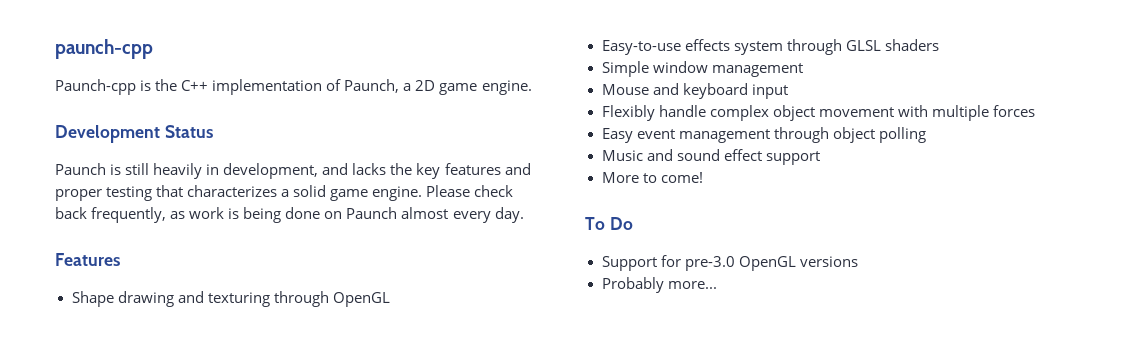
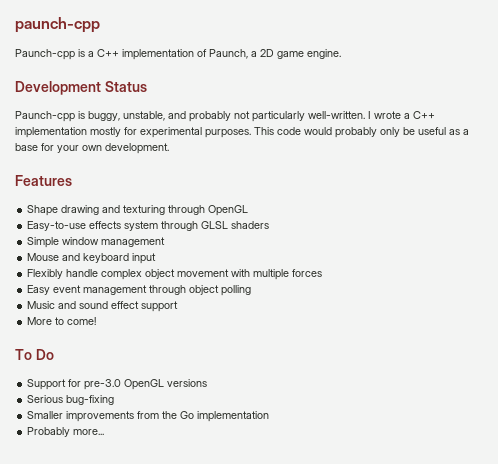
- Paunch-cpp is the C++ implementation of Paunch, a 2D game engine.
+ Paunch-cpp is a C++ implementation of Paunch, a 2D game engine.
- Paunch is still heavily in development, and lacks the key features and proper testing that characterizes a solid game engine. Please check back frequently, as work is being done on Paunch almost every day.
+ Paunch-cpp is buggy, unstable, and probably not particularly well-written. I wrote a C++ implementation mostly for experimental purposes. This code would probably only be useful as a base for your own development.
+ Serious bug-fixing
+ Smaller improvements from the Go implementation

